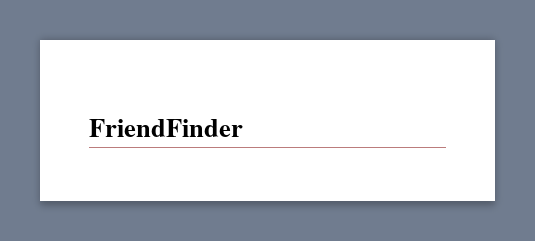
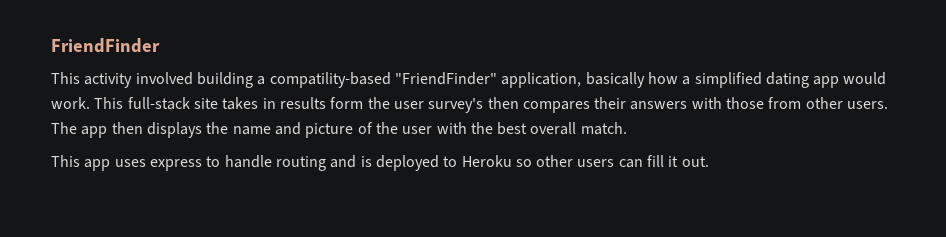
+ This activity involved building a compatility-based "FriendFinder" application, basically how a simplified dating app would work. This full-stack site takes in results form the user survey's then compares their answers with those from other users. The app then displays the name and picture of the user with the best overall match.
+ This app uses express to handle routing and is deployed to Heroku so other users can fill it out.

